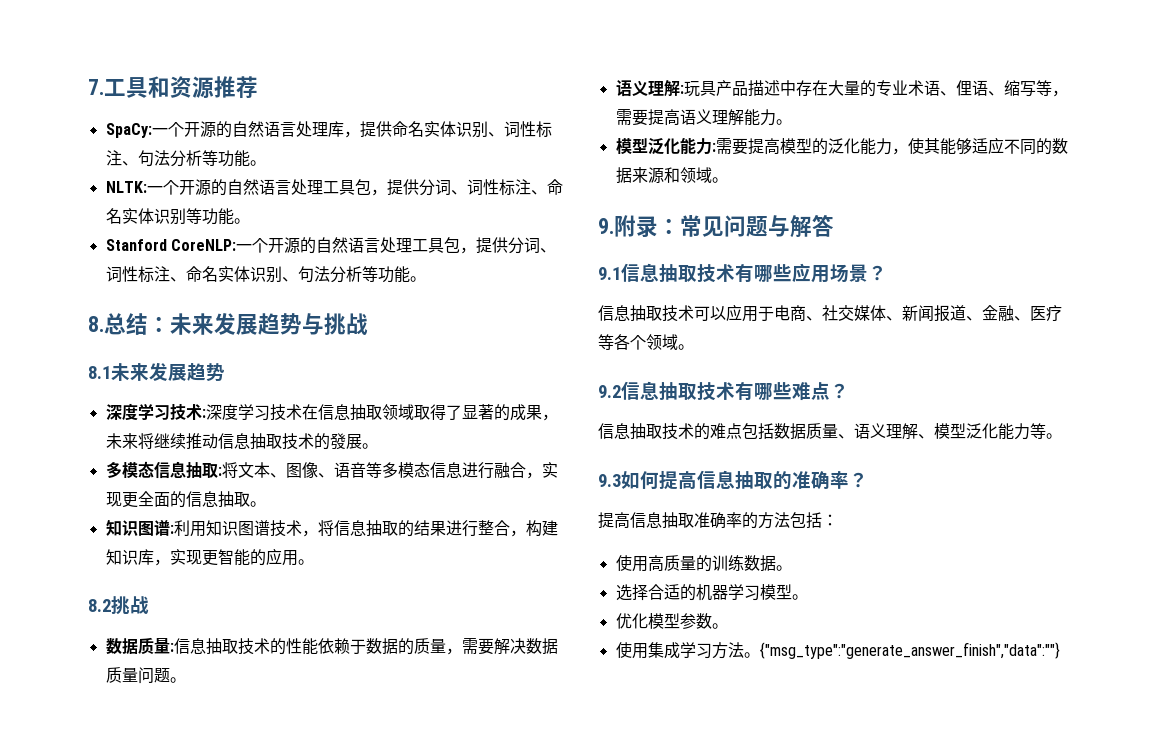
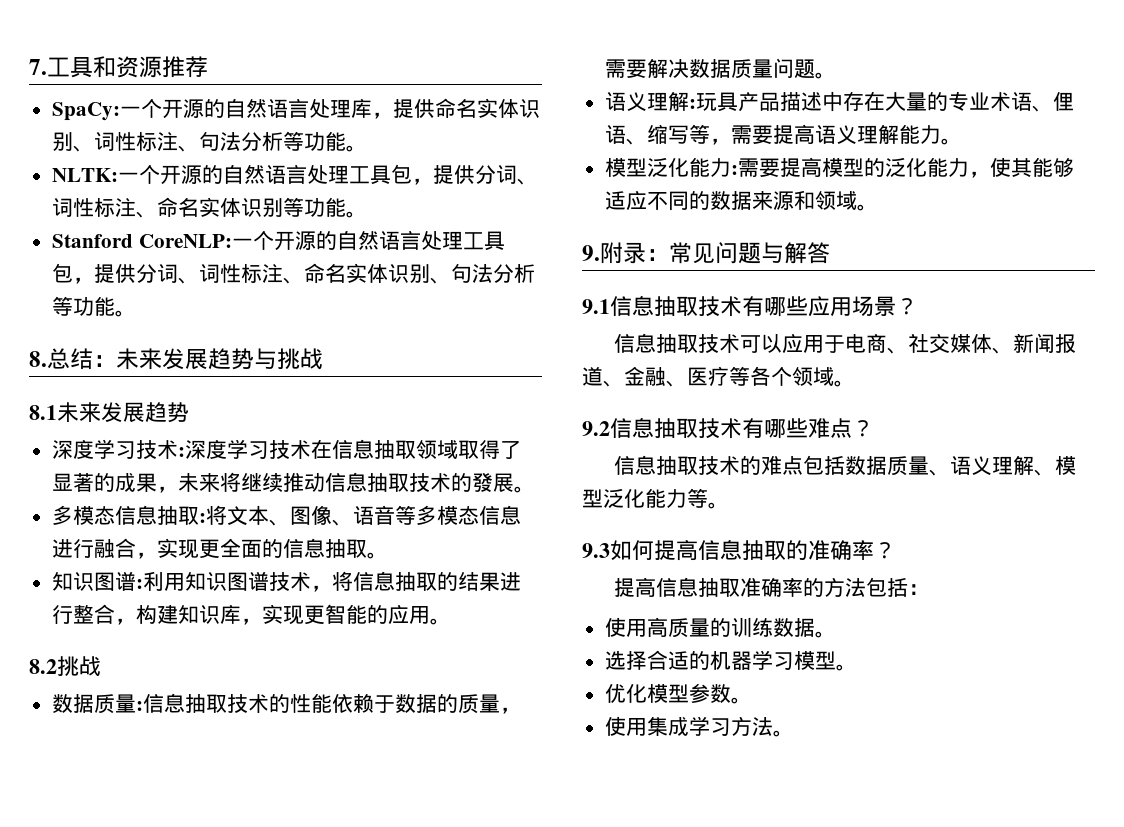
- {"msg_type":"generate_answer_finish","data":""}

